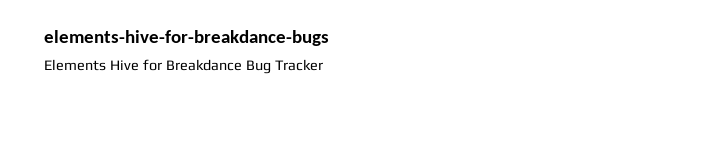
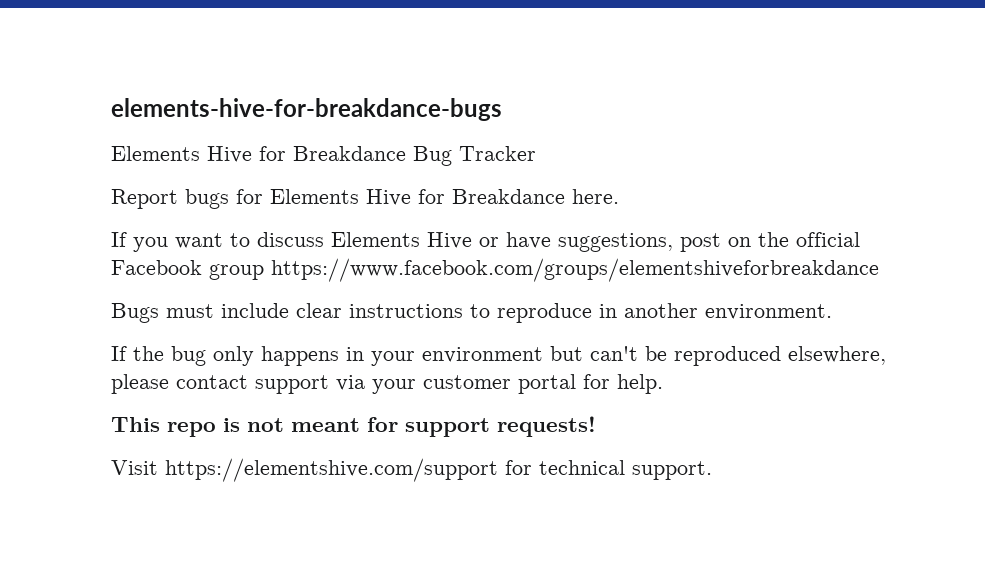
+ Report bugs for Elements Hive for Breakdance here.
+ If you want to discuss Elements Hive or have suggestions, post on the official Facebook group https://www.facebook.com/groups/elementshiveforbreakdance
+ Bugs must include clear instructions to reproduce in another environment.
+ If the bug only happens in your environment but can't be reproduced elsewhere, please contact support via your customer portal for help.
+ This repo is not meant for support requests!
+ Visit https://elementshive.com/support for technical support.

